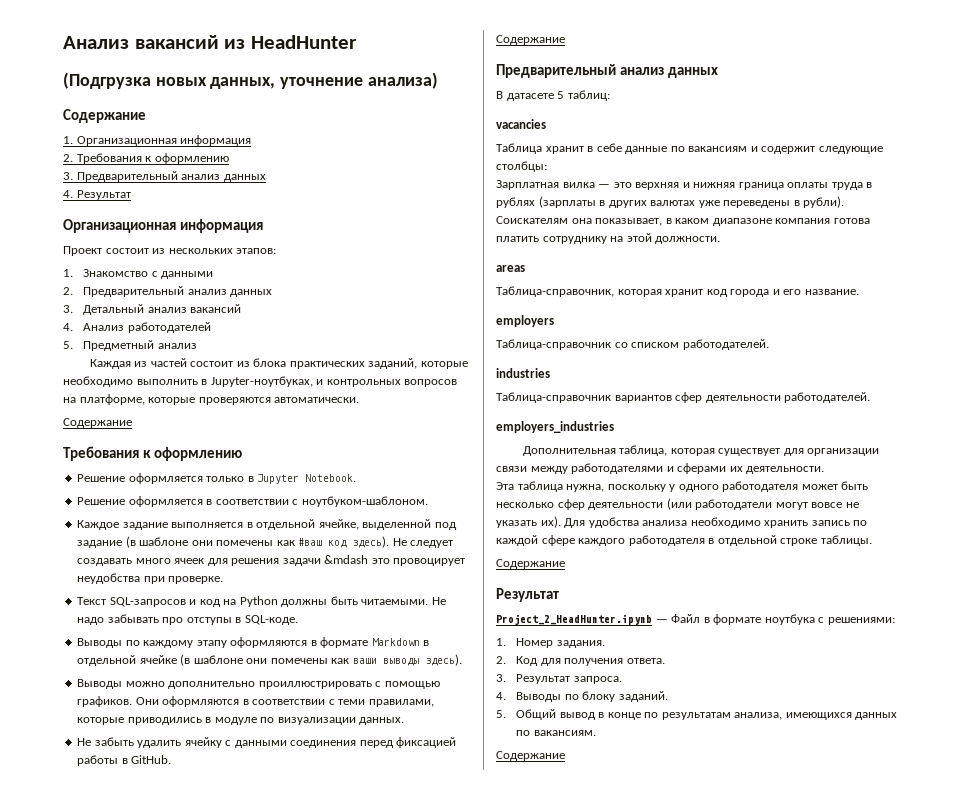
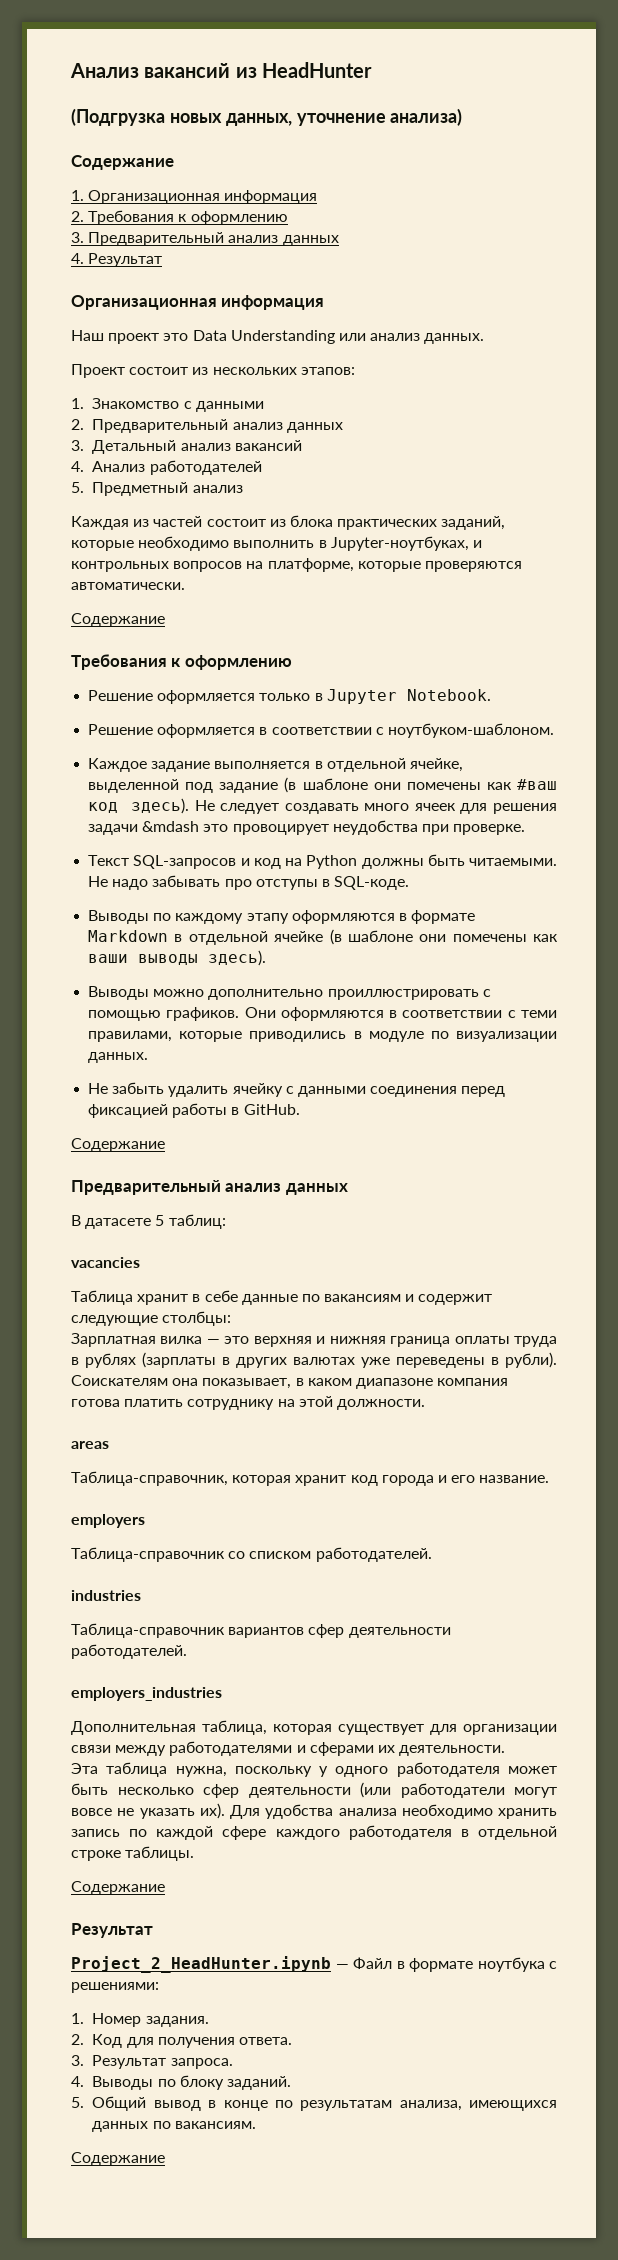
+ Наш проект это Data Understanding или анализ данных.

